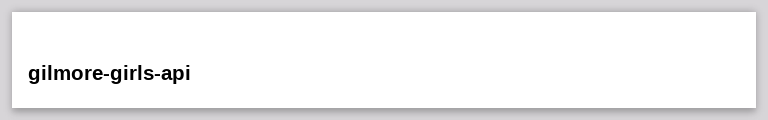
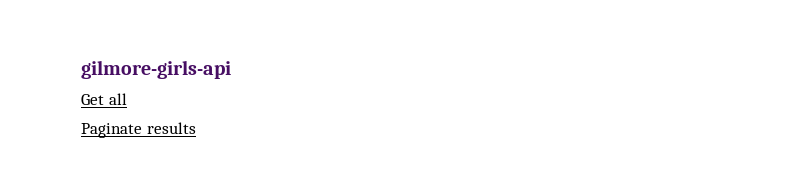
+ Get all
+ Paginate results

